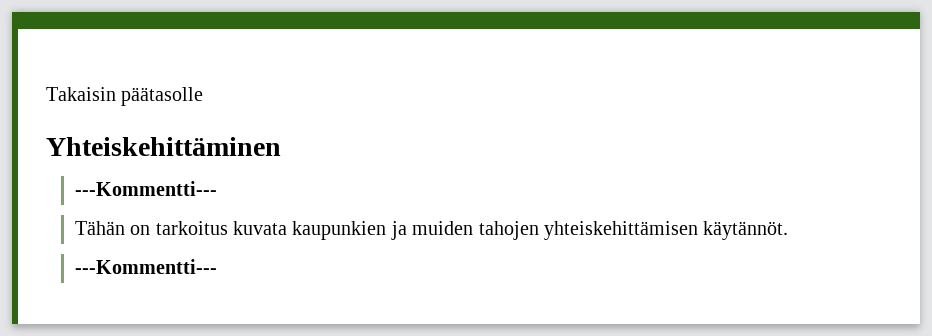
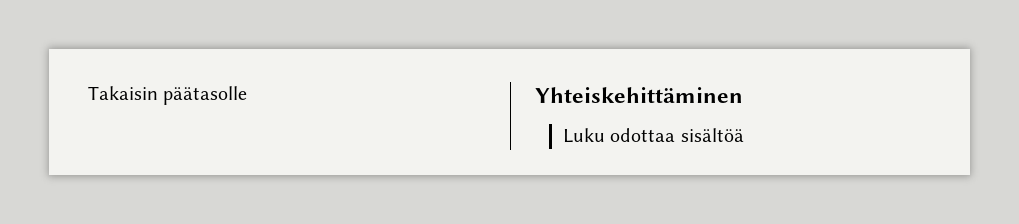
  Yhteiskehittäminen
- ---Kommentti---
- Tähän on tarkoitus kuvata kaupunkien ja muiden tahojen yhteiskehittämisen käytännöt.
- ---Kommentti---
+ Luku odottaa sisältöä

